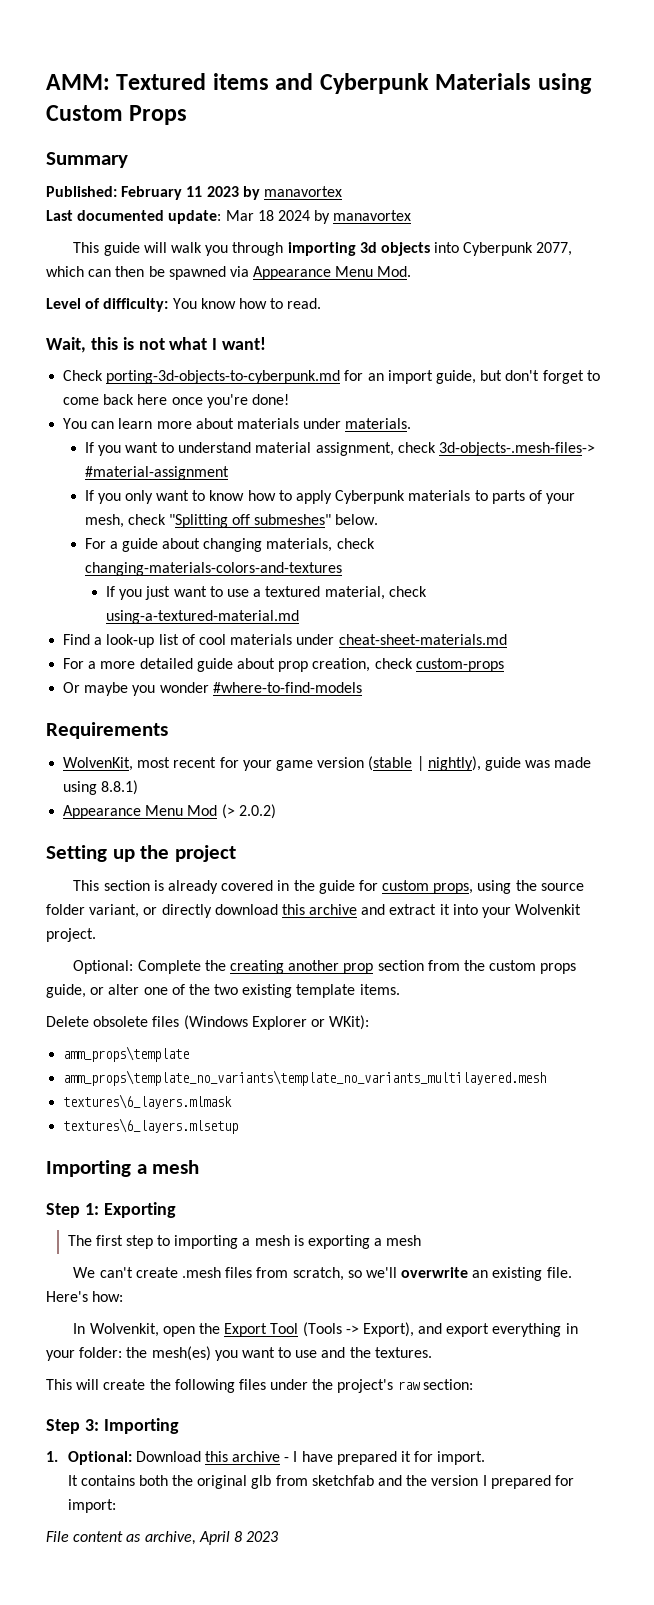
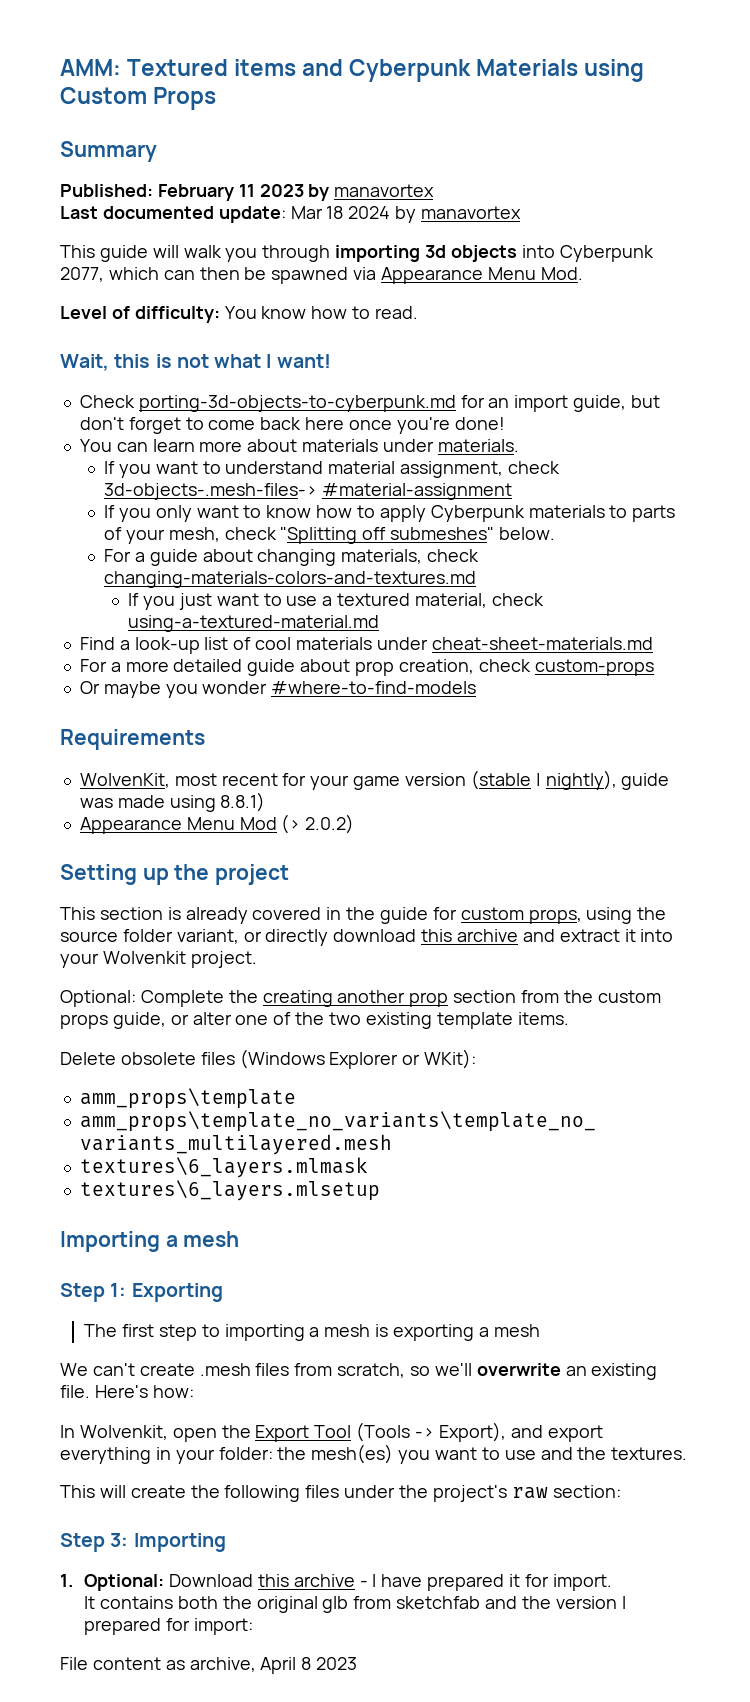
- For a guide about changing materials, check changing-materials-colors-and-textures
+ For a guide about changing materials, check changing-materials-colors-and-textures.md

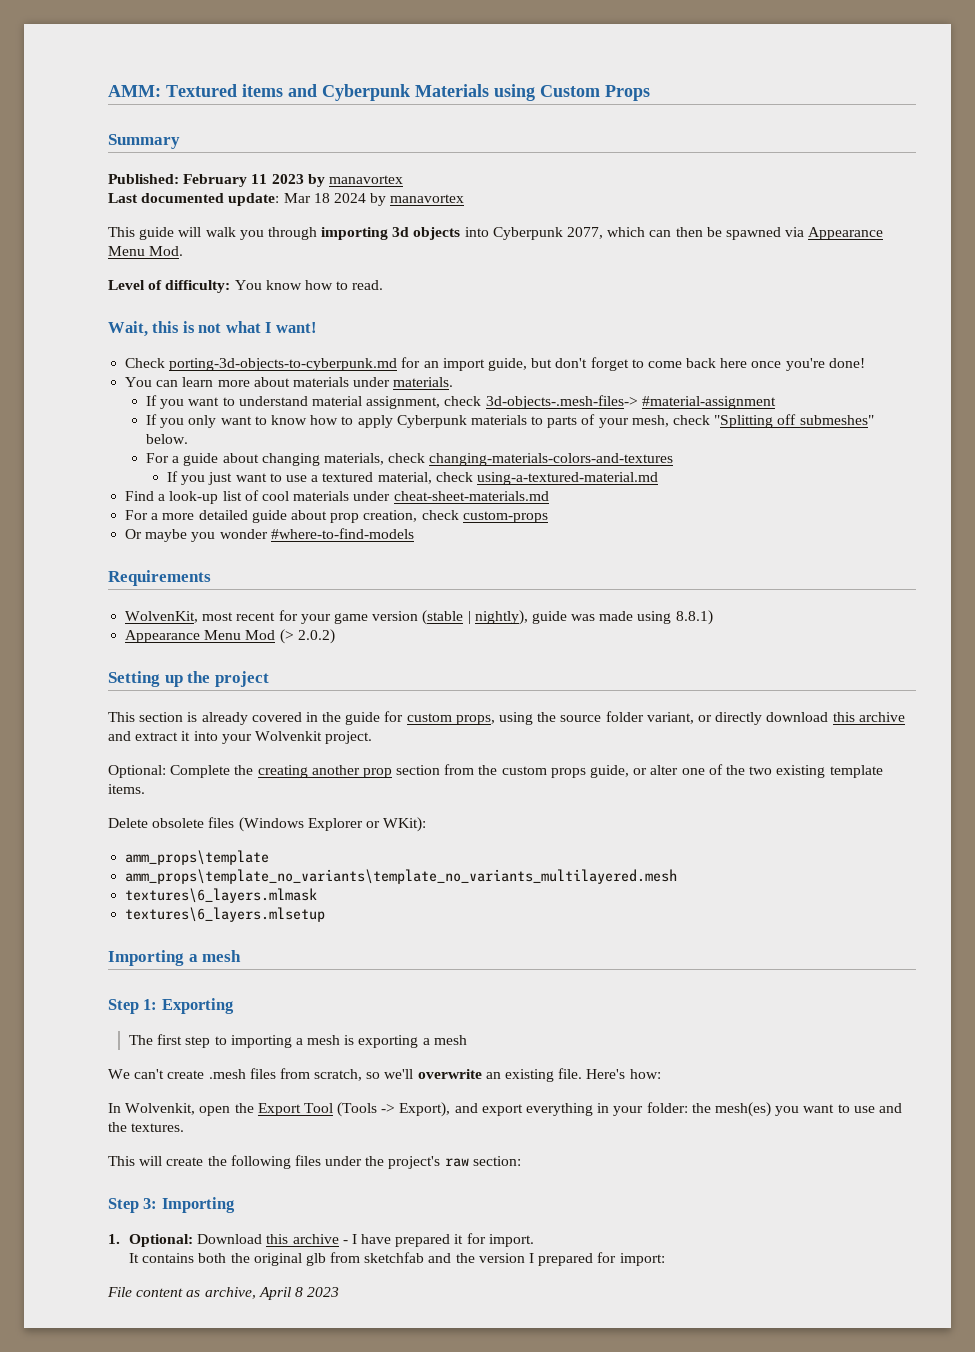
- For a guide about changing materials, check changing-materials-colors-and-textures.md
+ For a guide about changing materials, check changing-materials-colors-and-textures

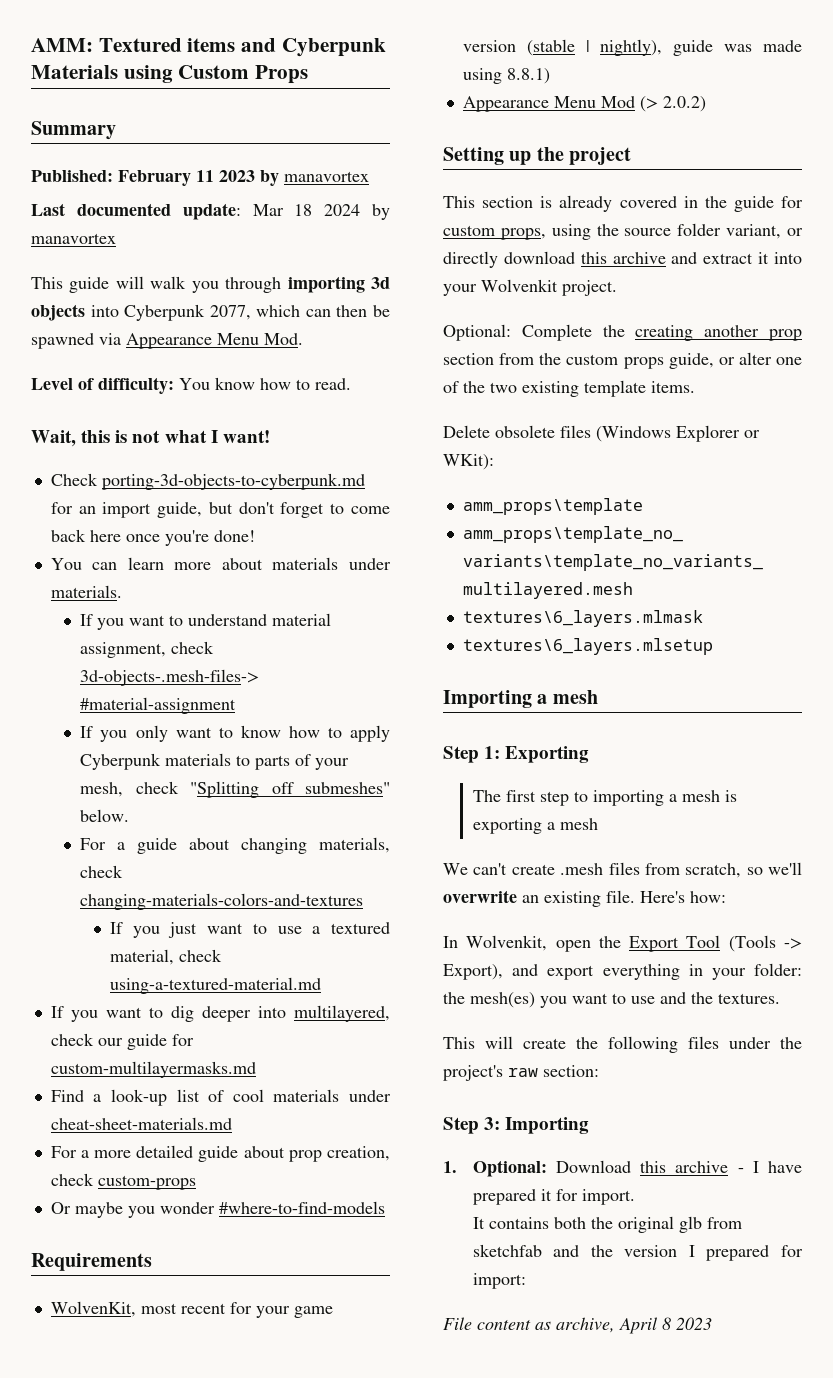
+ If you want to dig deeper into multilayered, check our guide for custom-multilayermasks.md

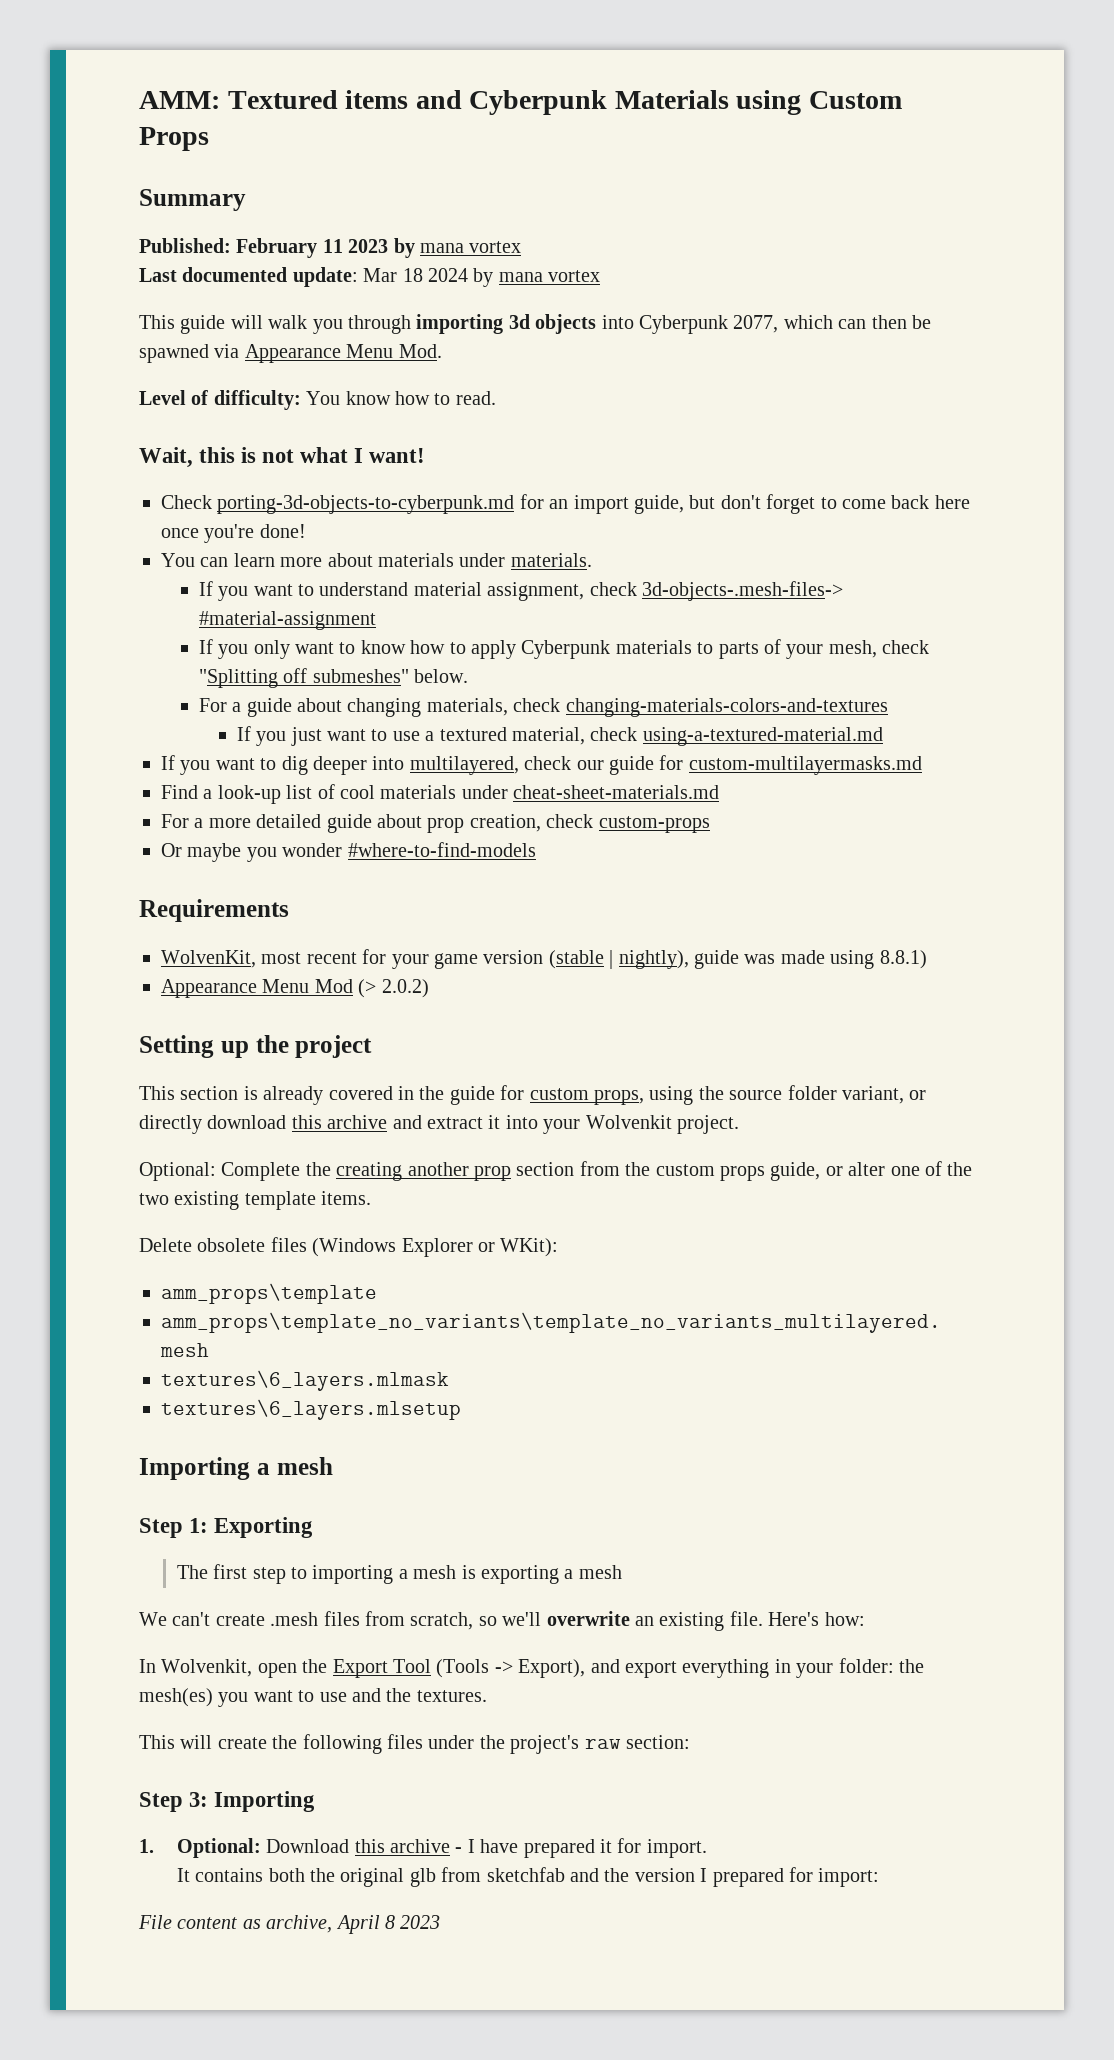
- Published: February 11 2023 by manavortex
+ Published: February 11 2023 by mana vortex
- Last documented update: Mar 18 2024 by manavortex
+ Last documented update: Mar 18 2024 by mana vortex

